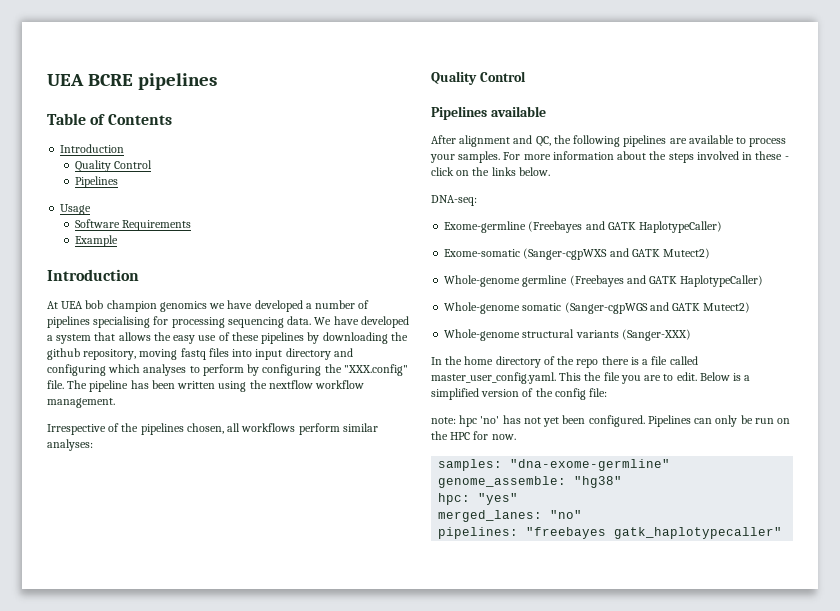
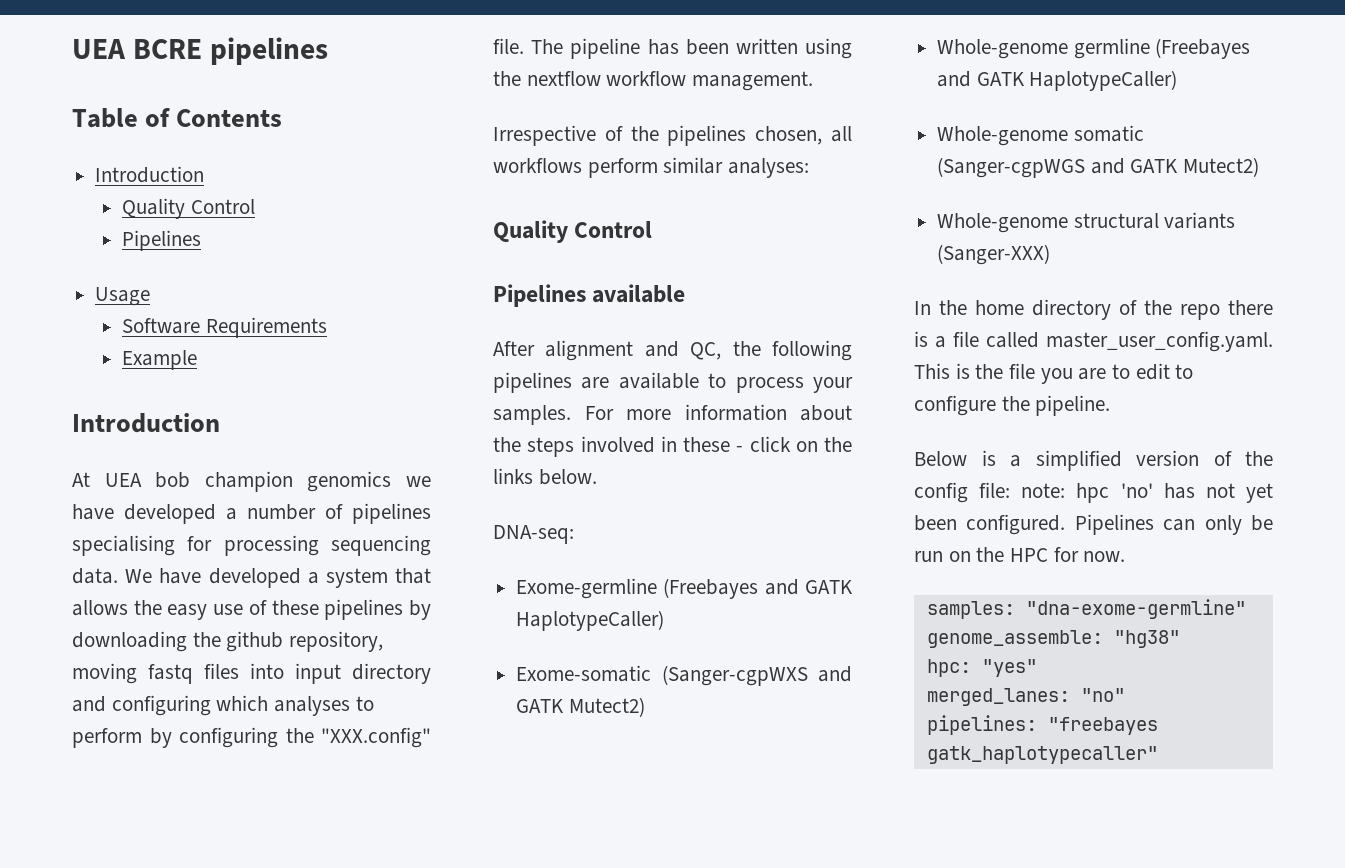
- In the home directory of the repo there is a file called master_user_config.yaml. This the file you are to edit. Below is a simplified version of the config file:
- note: hpc 'no' has not yet been configured.
+ In the home directory of the repo there is a file called master_user_config.yaml. This is the file you are to edit to configure the pipeline.
+ Below is a simplified version of the config file: note: hpc 'no' has not yet been configured.

